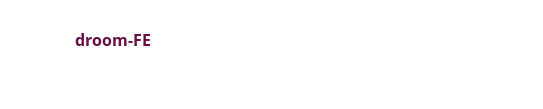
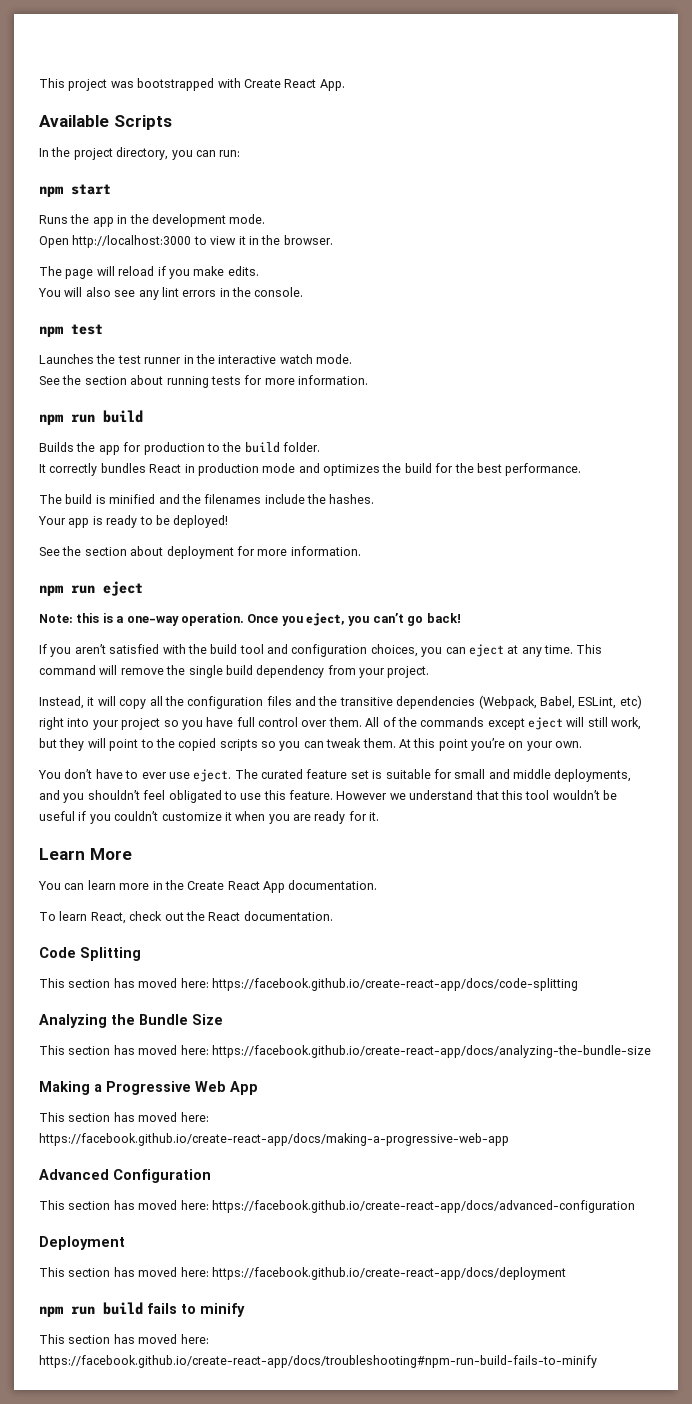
- droom-FE
+ This project was bootstrapped with Create React App.
+ Available Scripts
+ In the project directory, you can run:
+ npm start
+ Runs the app in the development mode.
+ Open http://localhost:3000 to view it in the browser.
+ The page will reload if you make edits.
+ You will also see any lint errors in the console.
+ npm test
+ Launches the test runner in the interactive watch mode.
+ See the section about running tests for more information.
+ npm run build
+ Builds the app for production to the build folder.
+ It correctly bundles React in production mode and optimizes the build for the best performance.
+ The build is minified and the filenames include the hashes.
+ Your app is ready to be deployed!
+ See the section about deployment for more information.
+ npm run eject
+ Note: this is a one-way operation. Once you eject, you can’t go back!
+ If you aren’t satisfied with the build tool and configuration choices, you can eject at any time. This command will remove the single build dependency from your project.
+ Instead, it will copy all the configuration files and the transitive dependencies (Webpack, Babel, ESLint, etc) right into your project so you have full control over them. All of the commands except eject will still work, but they will point to the copied scripts so you can tweak them. At this point you’re on your own.
+ You don’t have to ever use eject. The curated feature set is suitable for small and middle deployments, and you shouldn’t feel obligated to use this feature. However we understand that this tool wouldn’t be useful if you couldn’t customize it when you are ready for it.
+ Learn More
+ You can learn more in the Create React App documentation.
+ To learn React, check out the React documentation.
+ Code Splitting
+ This section has moved here: https://facebook.github.io/create-react-app/docs/code-splitting
+ Analyzing the Bundle Size
+ This section has moved here: https://facebook.github.io/create-react-app/docs/analyzing-the-bundle-size
+ Making a Progressive Web App
+ This section has moved here: https://facebook.github.io/create-react-app/docs/making-a-progressive-web-app
+ Advanced Configuration
+ This section has moved here: https://facebook.github.io/create-react-app/docs/advanced-configuration
+ Deployment
+ This section has moved here: https://facebook.github.io/create-react-app/docs/deployment
+ npm run build fails to minify
+ This section has moved here: https://facebook.github.io/create-react-app/docs/troubleshooting#npm-run-build-fails-to-minify

